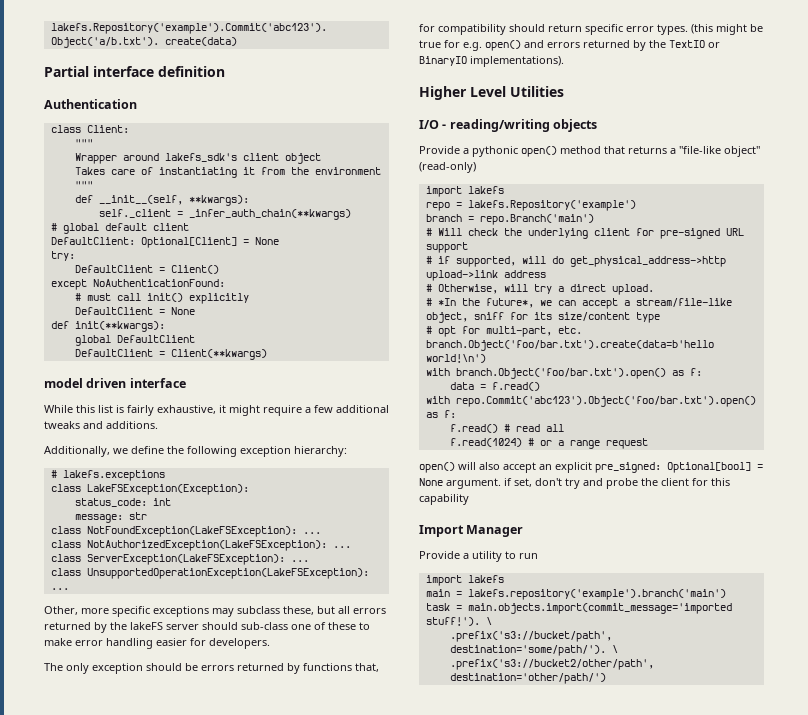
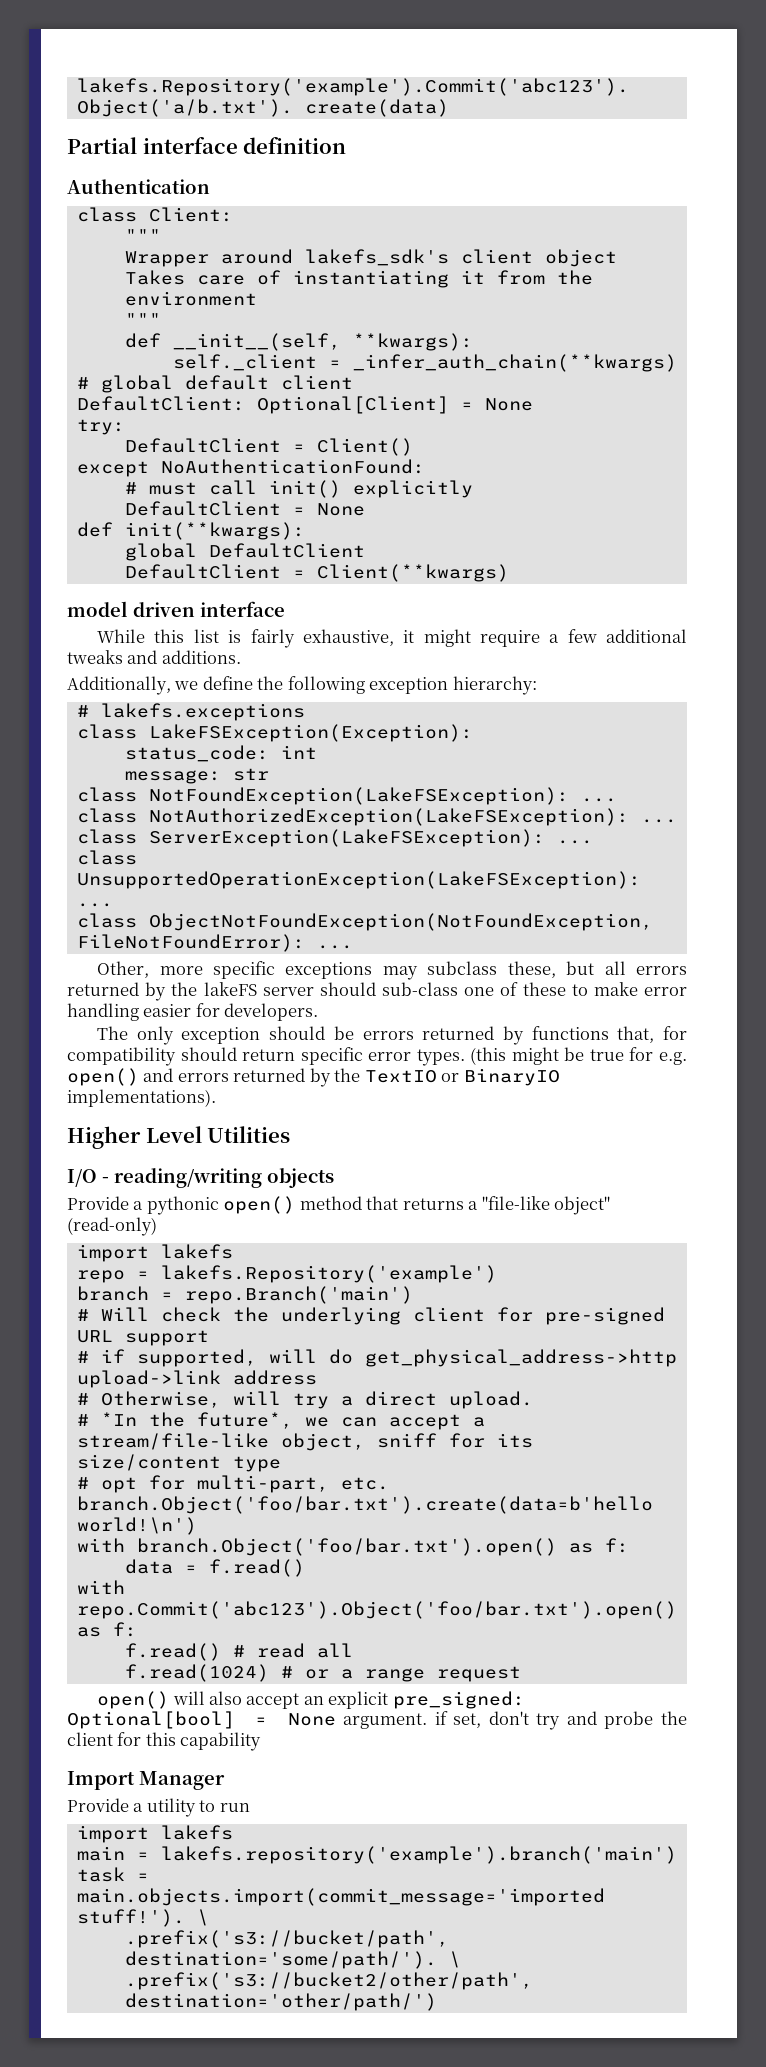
+ class ObjectNotFoundException(NotFoundException, FileNotFoundError): ...

